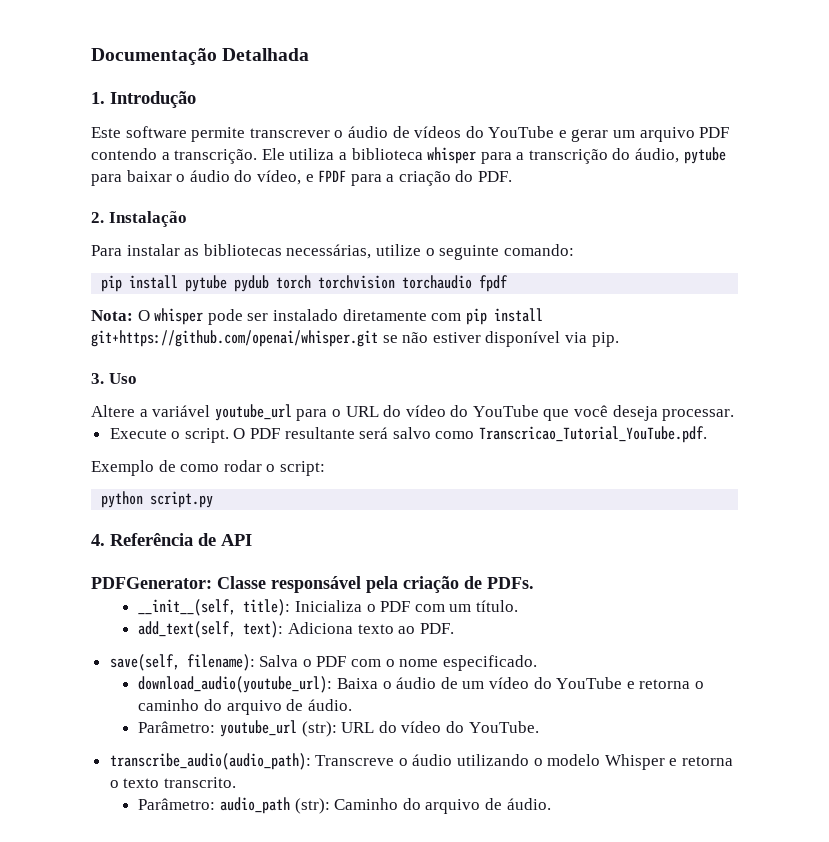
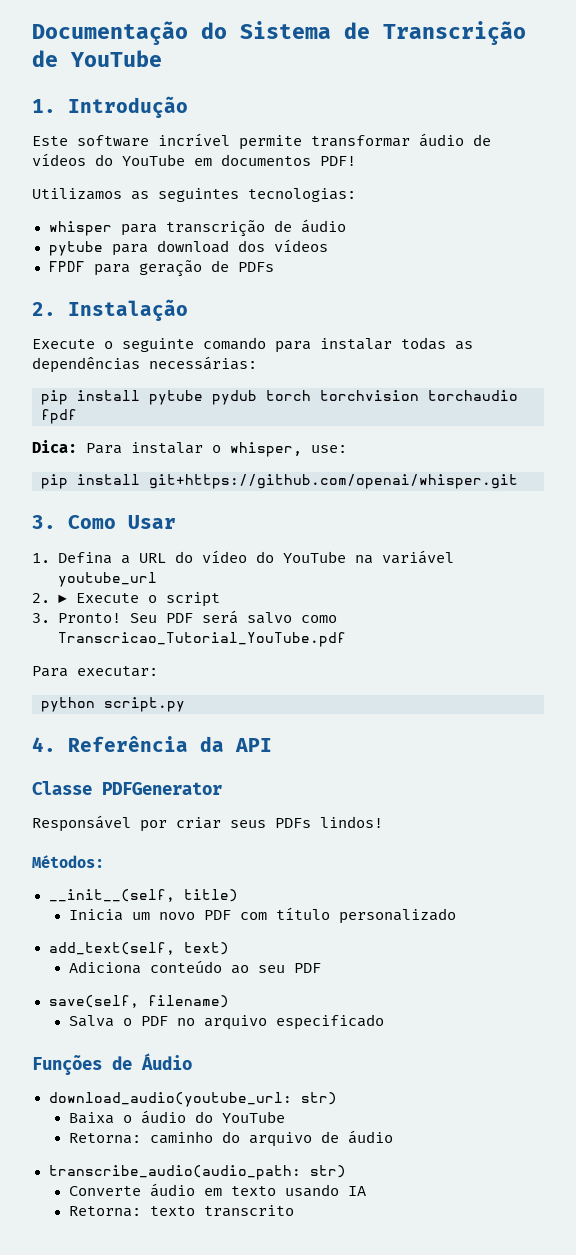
- Documentação Detalhada
+ Documentação do Sistema de Transcrição de YouTube
- Este software permite transcrever o áudio de vídeos do YouTube e gerar um arquivo PDF contendo a transcrição. Ele utiliza a biblioteca whisper para a transcrição do áudio, pytube para baixar o áudio do vídeo, e FPDF para a criação do PDF.
+ Este software incrível permite transformar áudio de vídeos do YouTube em documentos PDF!
+ Utilizamos as seguintes tecnologias:
+ whisper para transcrição de áudio
+ pytube para download dos vídeos
+ FPDF para geração de PDFs
  2. Instalação
- Para instalar as bibliotecas necessárias, utilize o seguinte comando:
+ Execute o seguinte comando para instalar todas as dependências necessárias:
- Nota: O whisper pode ser instalado diretamente com pip install git+https://github.com/openai/whisper.git se não estiver disponível via pip.
- 3. Uso
- Altere a variável youtube_url para o URL do vídeo do YouTube que você deseja processar.
- Execute o script. O PDF resultante será salvo como Transcricao_Tutorial_YouTube.pdf.
- Exemplo de como rodar o script:
+ Dica: Para instalar o whisper, use:
+ pip install git+https://github.com/openai/whisper.git
+ 3. Como Usar
+ 1. Defina a URL do vídeo do YouTube na variável youtube_url
+ 2. ▶ Execute o script
+ 3. Pronto! Seu PDF será salvo como Transcricao_Tutorial_YouTube.pdf
+ Para executar:
- 4. Referência de API
+ 4. Referência da API
- PDFGenerator: Classe responsável pela criação de PDFs.
- __init__(self, title): Inicializa o PDF com um título.
- add_text(self, text): Adiciona texto ao PDF.
+ Classe PDFGenerator
+ Responsável por criar seus PDFs lindos!
+ Métodos:
+ __init__(self, title)
+ Inicia um novo PDF com título personalizado
+ add_text(self, text)
+ Adiciona conteúdo ao seu PDF
- save(self, filename): Salva o PDF com o nome especificado.
- download_audio(youtube_url): Baixa o áudio de um vídeo do YouTube e retorna o caminho do arquivo de áudio.
- Parâmetro: youtube_url (str): URL do vídeo do YouTube.
- transcribe_audio(audio_path): Transcreve o áudio utilizando o modelo Whisper e retorna o texto transcrito.
- Parâmetro: audio_path (str): Caminho do arquivo de áudio.
+ save(self, filename)
+ Salva o PDF no arquivo especificado
+ Funções de Áudio
+ download_audio(youtube_url: str)
+ Baixa o áudio do YouTube
+ Retorna: caminho do arquivo de áudio
+ transcribe_audio(audio_path: str)
+ Converte áudio em texto usando IA
+ Retorna: texto transcrito

